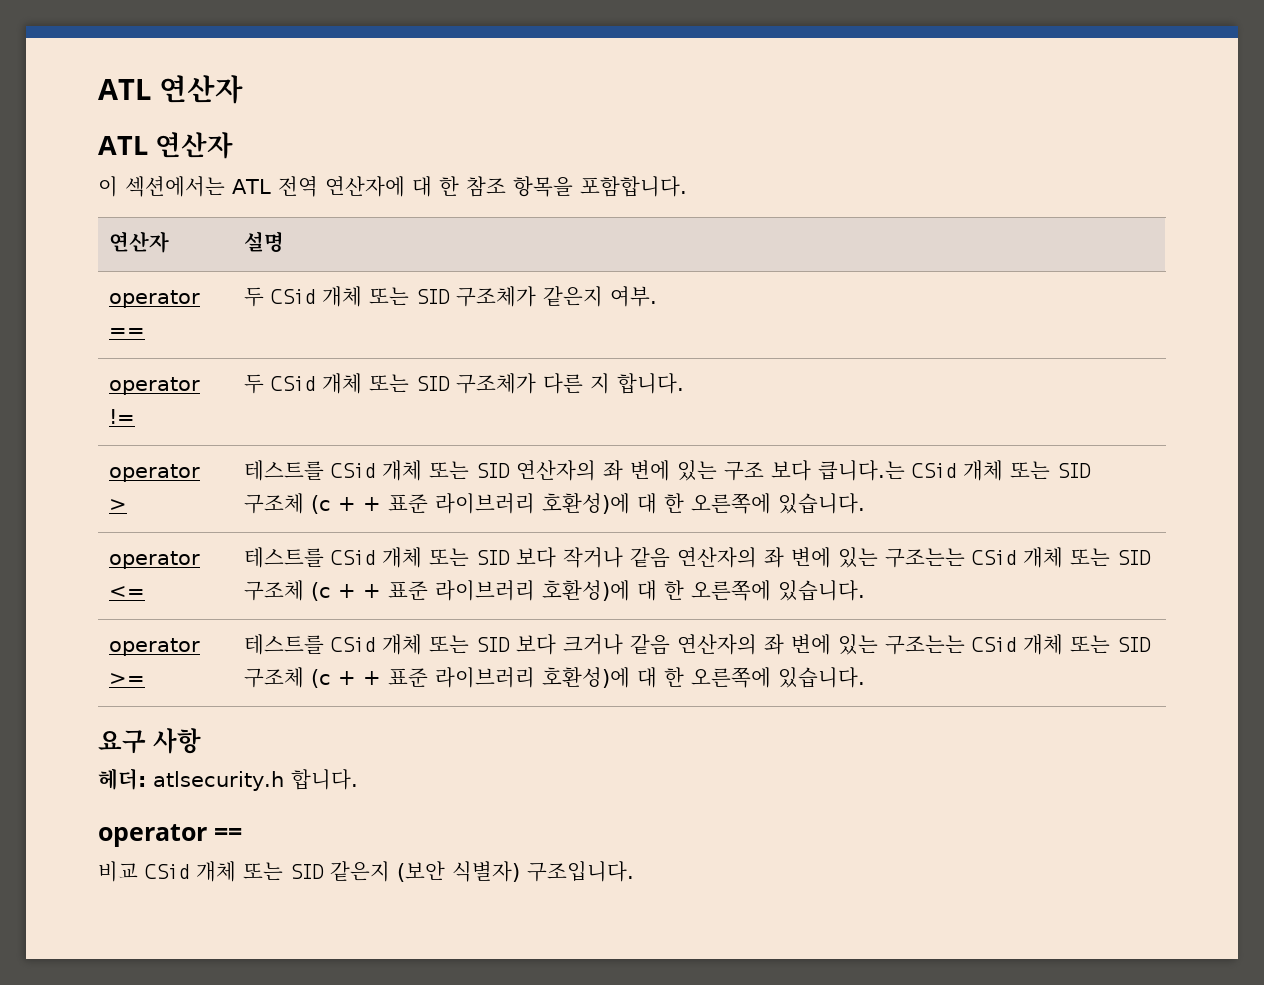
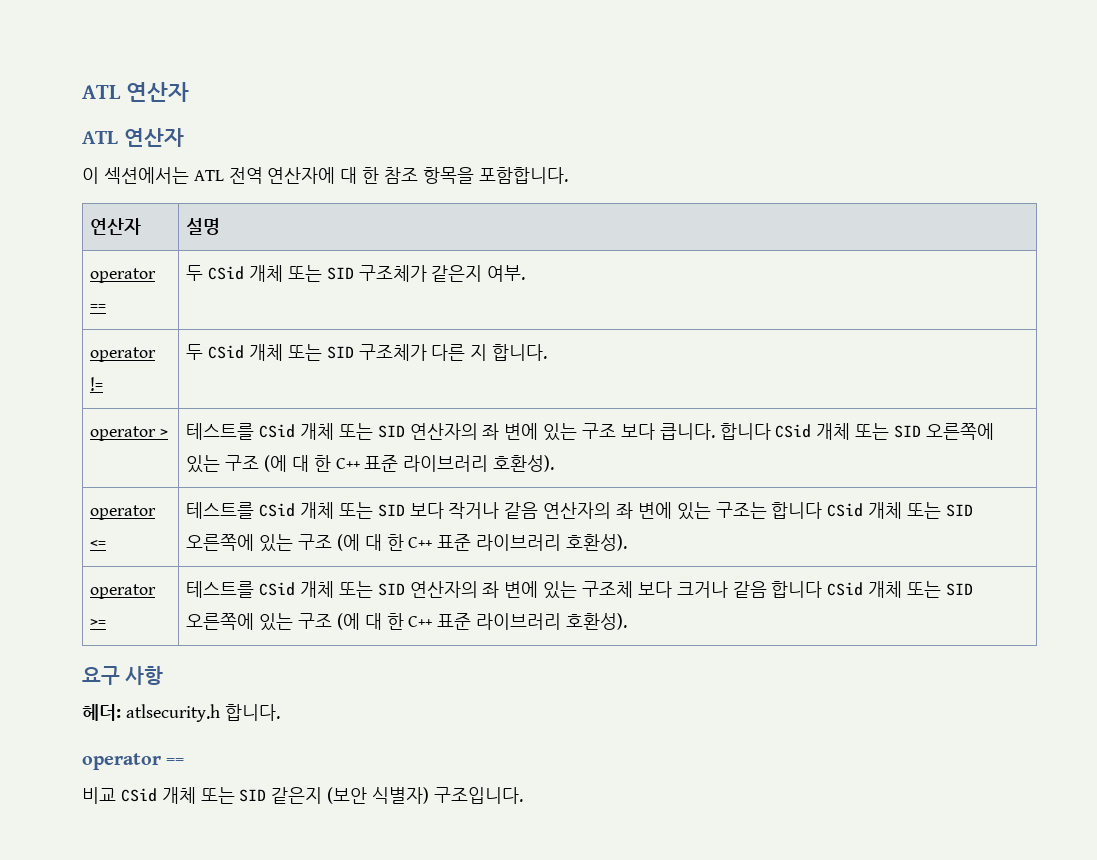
- operator > | 테스트를 CSid 개체 또는 SID 연산자의 좌 변에 있는 구조 보다 큽니다.는 CSid 개체 또는 SID 구조체 (c + + 표준 라이브러리 호환성)에 대 한 오른쪽에 있습니다.
+ operator > | 테스트를 CSid 개체 또는 SID 연산자의 좌 변에 있는 구조 보다 큽니다. 합니다 CSid 개체 또는 SID 오른쪽에 있는 구조 (에 대 한 C++ 표준 라이브러리 호환성).
- operator <= | 테스트를 CSid 개체 또는 SID 보다 작거나 같음 연산자의 좌 변에 있는 구조는는 CSid 개체 또는 SID 구조체 (c + + 표준 라이브러리 호환성)에 대 한 오른쪽에 있습니다.
+ operator <= | 테스트를 CSid 개체 또는 SID 보다 작거나 같음 연산자의 좌 변에 있는 구조는 합니다 CSid 개체 또는 SID 오른쪽에 있는 구조 (에 대 한 C++ 표준 라이브러리 호환성).
- operator >= | 테스트를 CSid 개체 또는 SID 보다 크거나 같음 연산자의 좌 변에 있는 구조는는 CSid 개체 또는 SID 구조체 (c + + 표준 라이브러리 호환성)에 대 한 오른쪽에 있습니다.
+ operator >= | 테스트를 CSid 개체 또는 SID 연산자의 좌 변에 있는 구조체 보다 크거나 같음 합니다 CSid 개체 또는 SID 오른쪽에 있는 구조 (에 대 한 C++ 표준 라이브러리 호환성).

